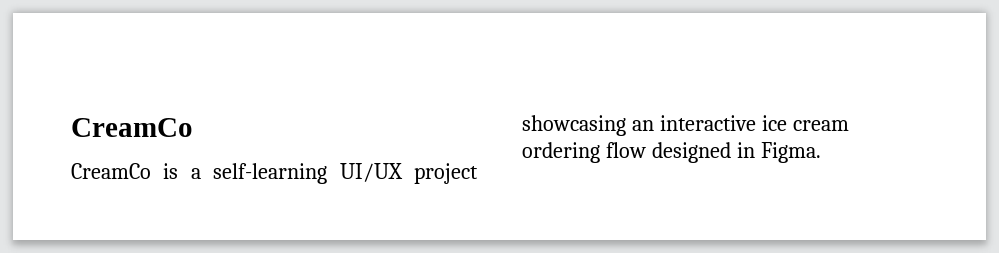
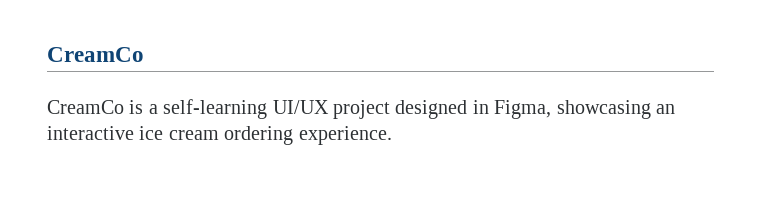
- CreamCo is a self-learning UI/UX project showcasing an interactive ice cream ordering flow designed in Figma.
+ CreamCo is a self-learning UI/UX project designed in Figma, showcasing an interactive ice cream ordering experience.

